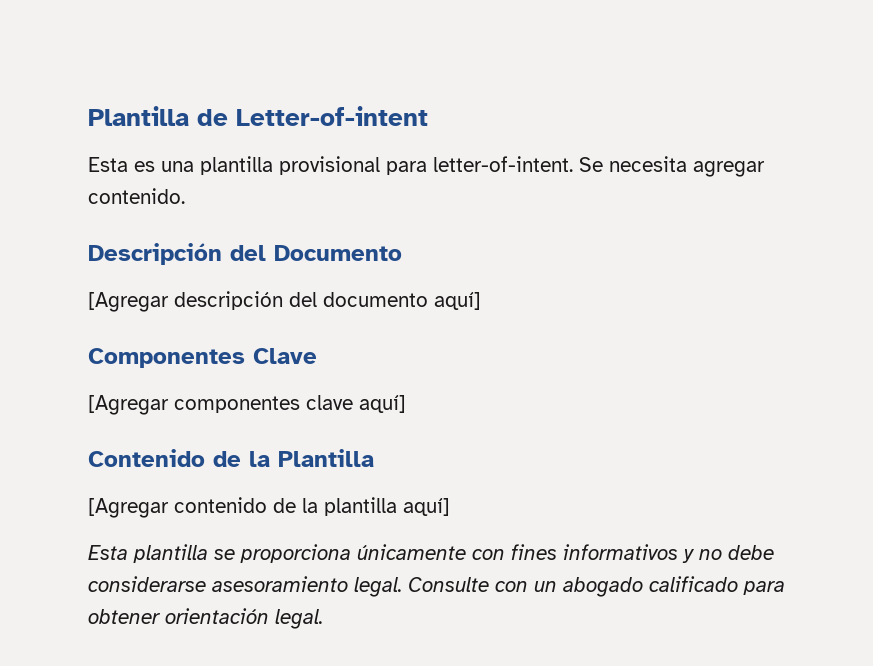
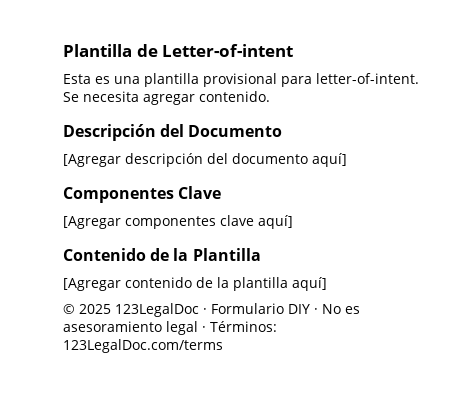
- Esta plantilla se proporciona únicamente con fines informativos y no debe considerarse asesoramiento legal. Consulte con un abogado calificado para obtener orientación legal.
+ © 2025 123LegalDoc · Formulario DIY · No es asesoramiento legal · Términos: 123LegalDoc.com/terms

